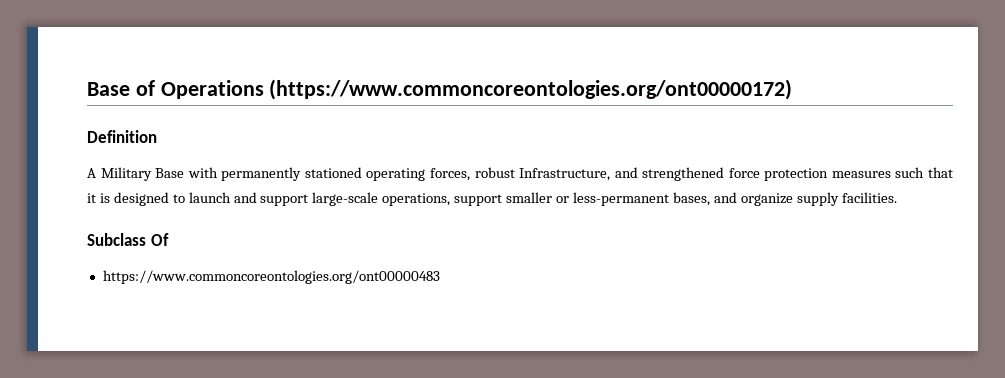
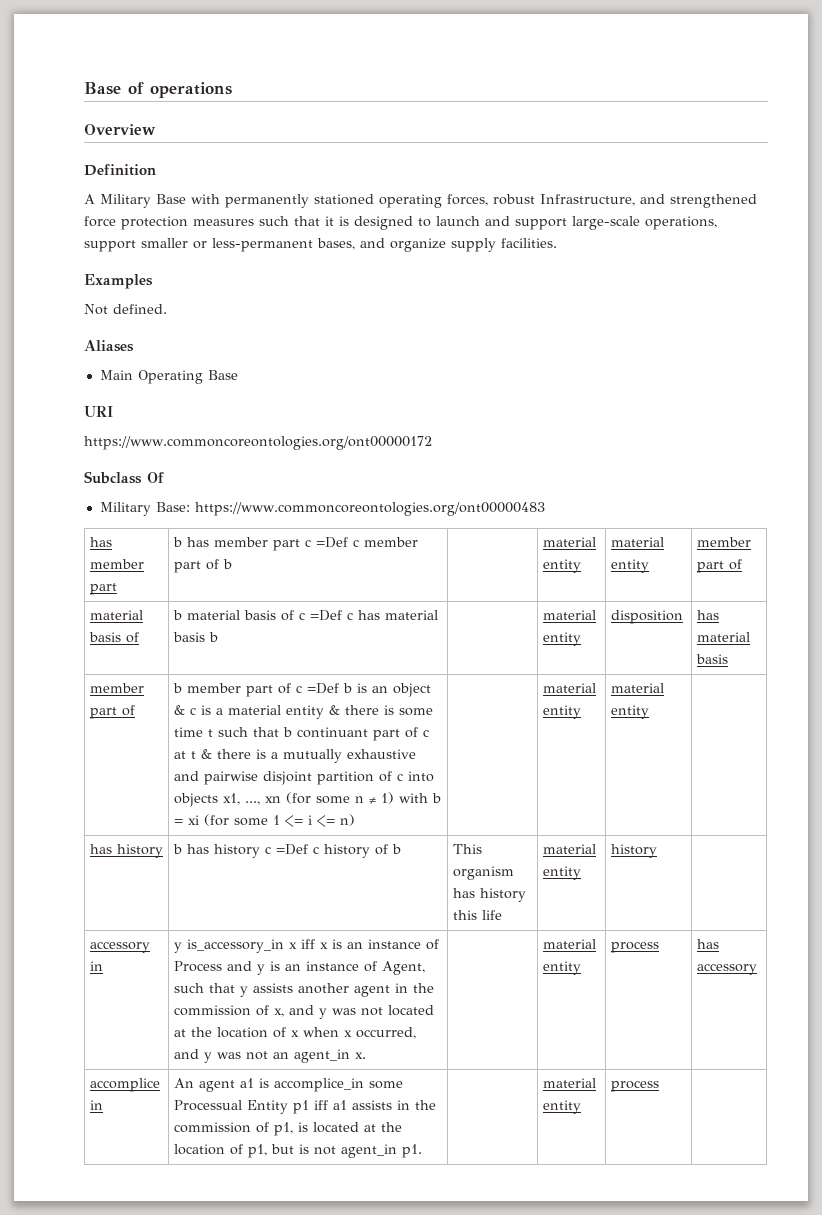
- Base of Operations (https://www.commoncoreontologies.org/ont00000172)
+ Base of operations
+ Overview
+ Examples
+ Not defined.
+ Aliases
+ Main Operating Base
+ URI
+ https://www.commoncoreontologies.org/ont00000172
- https://www.commoncoreontologies.org/ont00000483
+ Military Base: https://www.commoncoreontologies.org/ont00000483
+ has member part | b has member part c =Def c member part of b | | material entity | material entity | member part of
+ material basis of | b material basis of c =Def c has material basis b | | material entity | disposition | has material basis
+ member part of | b member part of c =Def b is an object & c is a material entity & there is some time t such that b continuant part of c at t & there is a mutually exhaustive and pairwise disjoint partition of c into objects x1, ..., xn (for some n ≠ 1) with b = xi (for some 1 <= i <= n) | | material entity | material entity |
+ has history | b has history c =Def c history of b | This organism has history this life | material entity | history |
+ accessory in | y is_accessory_in x iff x is an instance of Process and y is an instance of Agent, such that y assists another agent in the commission of x, and y was not located at the location of x when x occurred, and y was not an agent_in x. | | material entity | process | has accessory
+ accomplice in | An agent a1 is accomplice_in some Processual Entity p1 iff a1 assists in the commission of p1, is located at the location of p1, but is not agent_in p1. | | material entity | process |

